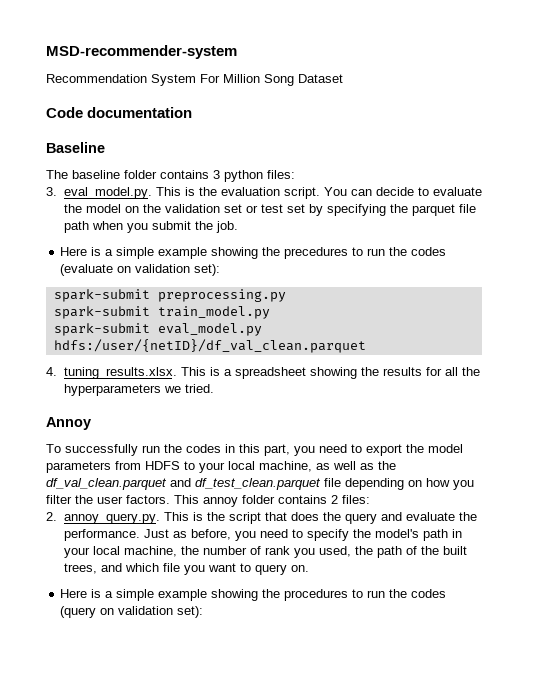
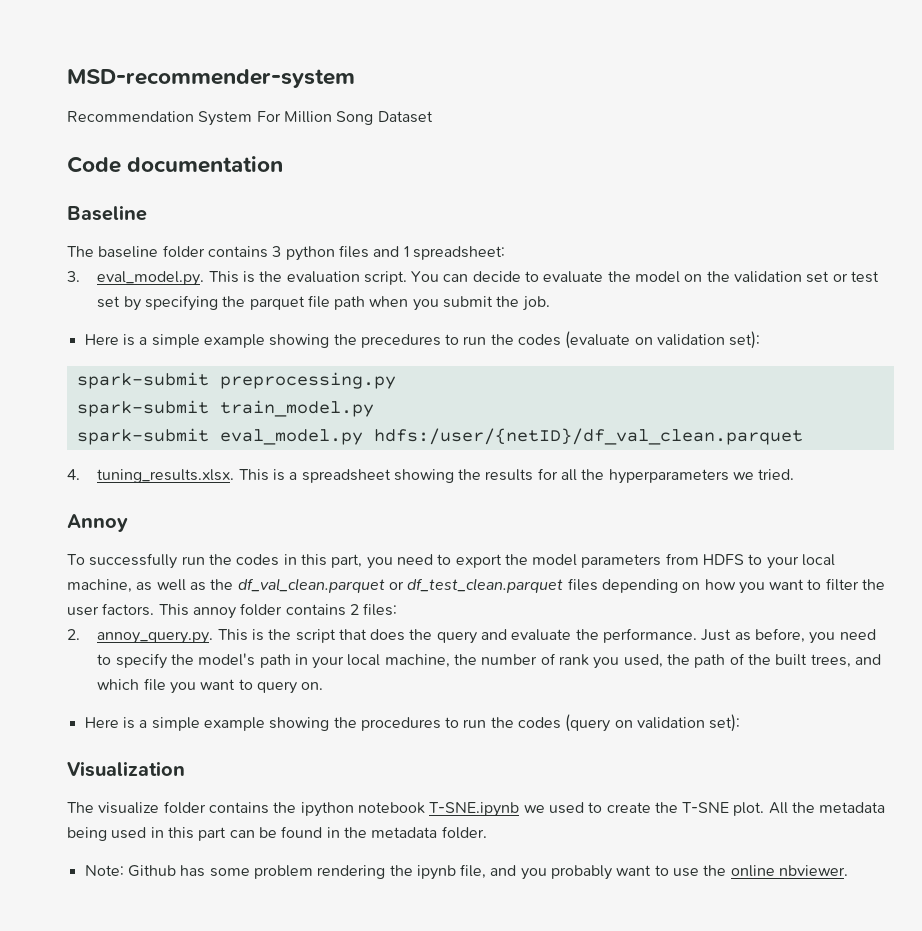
- The baseline folder contains 3 python files:
+ The baseline folder contains 3 python files and 1 spreadsheet:
- To successfully run the codes in this part, you need to export the model parameters from HDFS to your local machine, as well as the df_val_clean.parquet and df_test_clean.parquet file depending on how you filter the user factors.
+ To successfully run the codes in this part, you need to export the model parameters from HDFS to your local machine, as well as the df_val_clean.parquet or df_test_clean.parquet files depending on how you want to filter the user factors.
+ Visualization
+ The visualize folder contains the ipython notebook T-SNE.ipynb we used to create the T-SNE plot. All the metadata being used in this part can be found in the metadata folder.
+ Note: Github has some problem rendering the ipynb file, and you probably want to use the online nbviewer.

